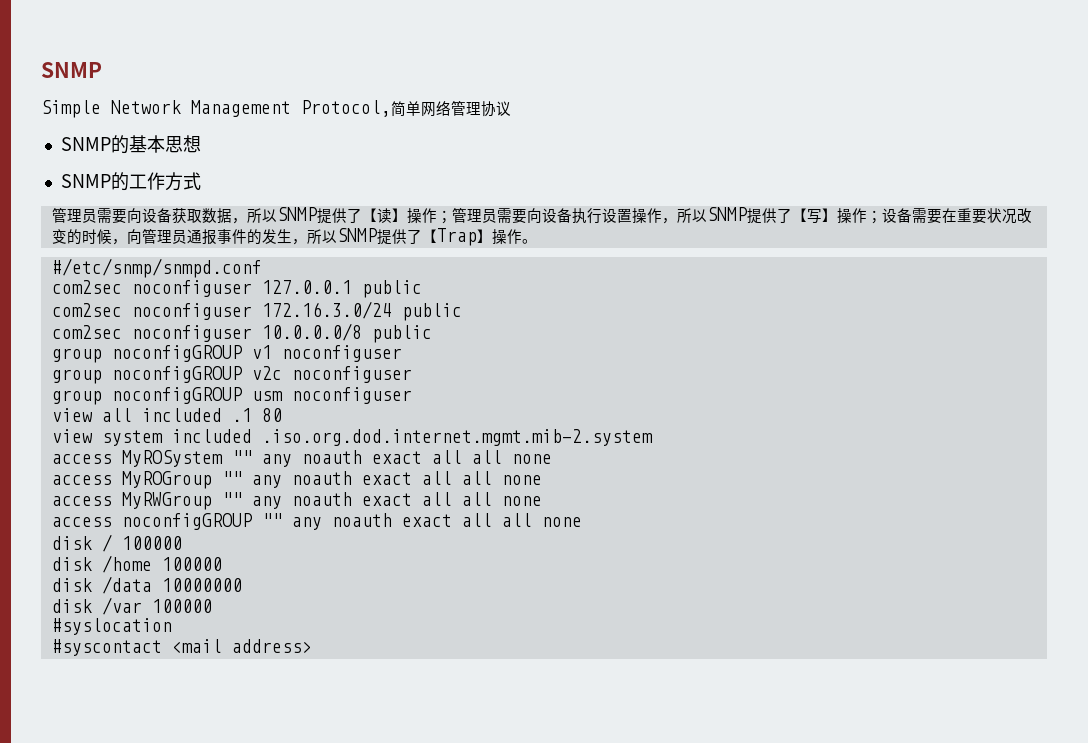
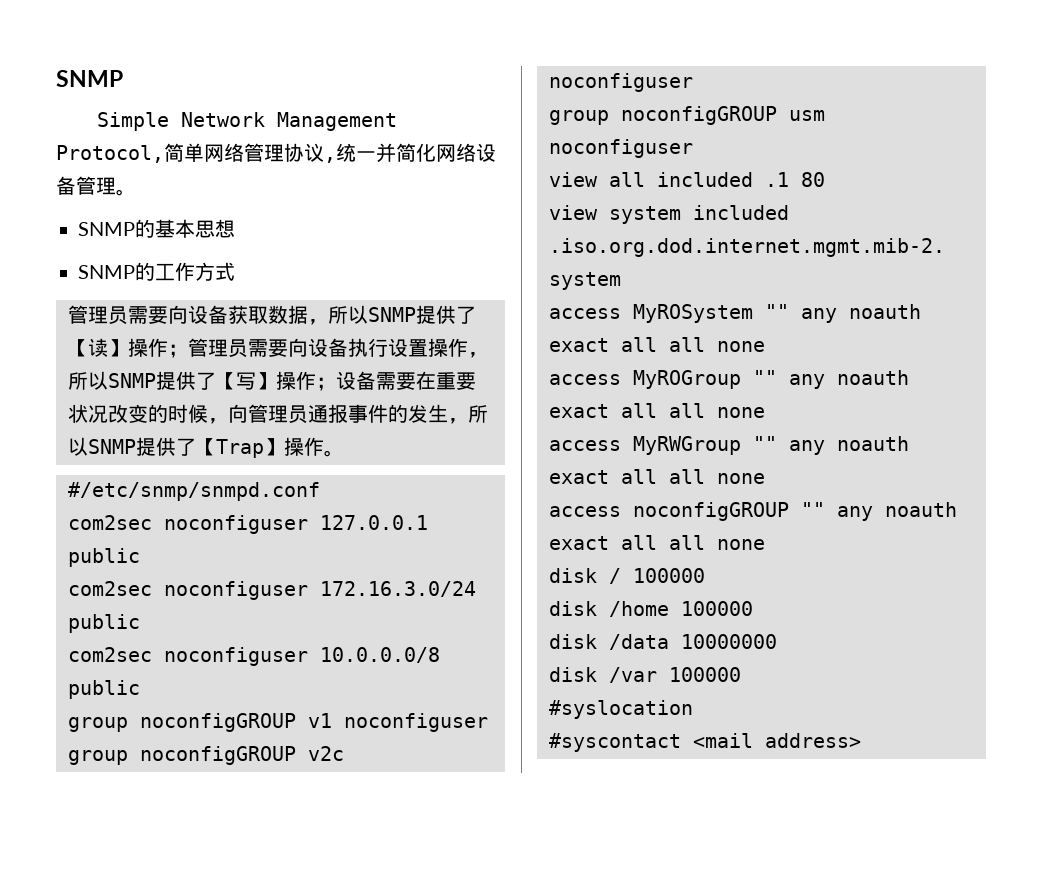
- Simple Network Management Protocol,简单网络管理协议
+ Simple Network Management Protocol,简单网络管理协议,统一并简化网络设备管理。

